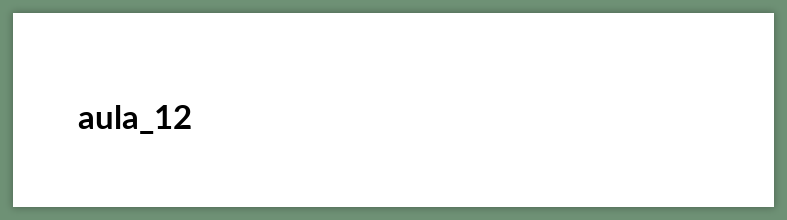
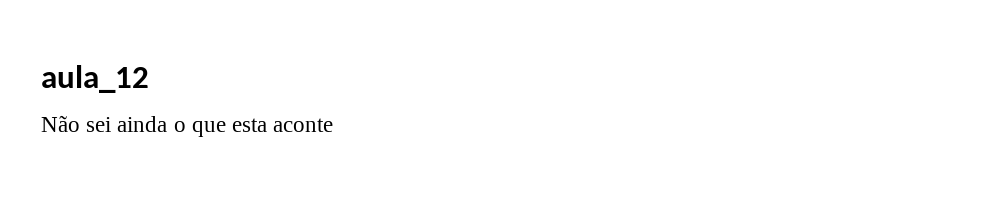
+ Não sei ainda o que esta aconte

